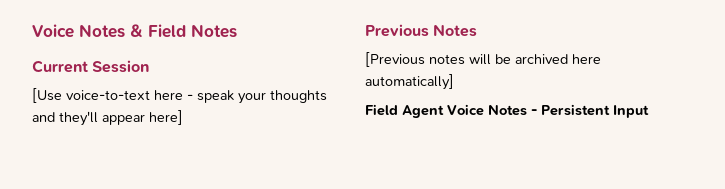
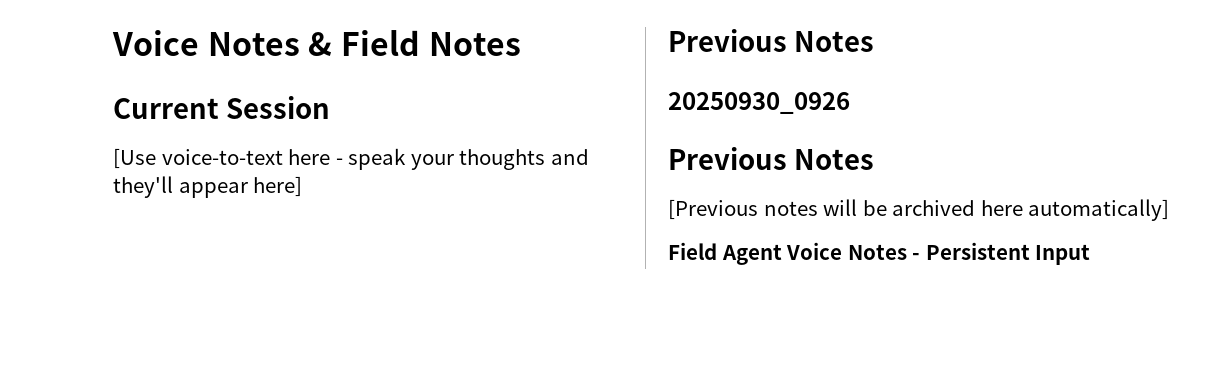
+ 20250930_0926
+ Previous Notes

